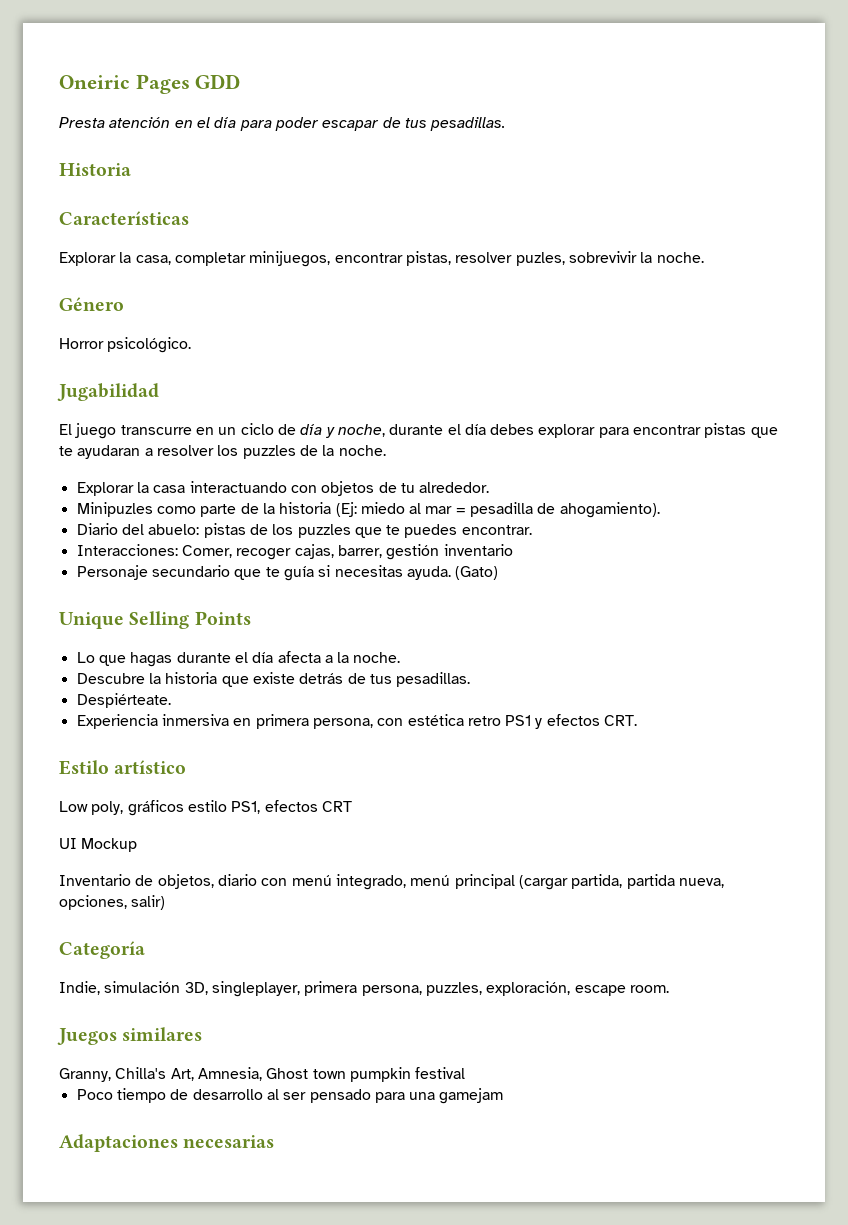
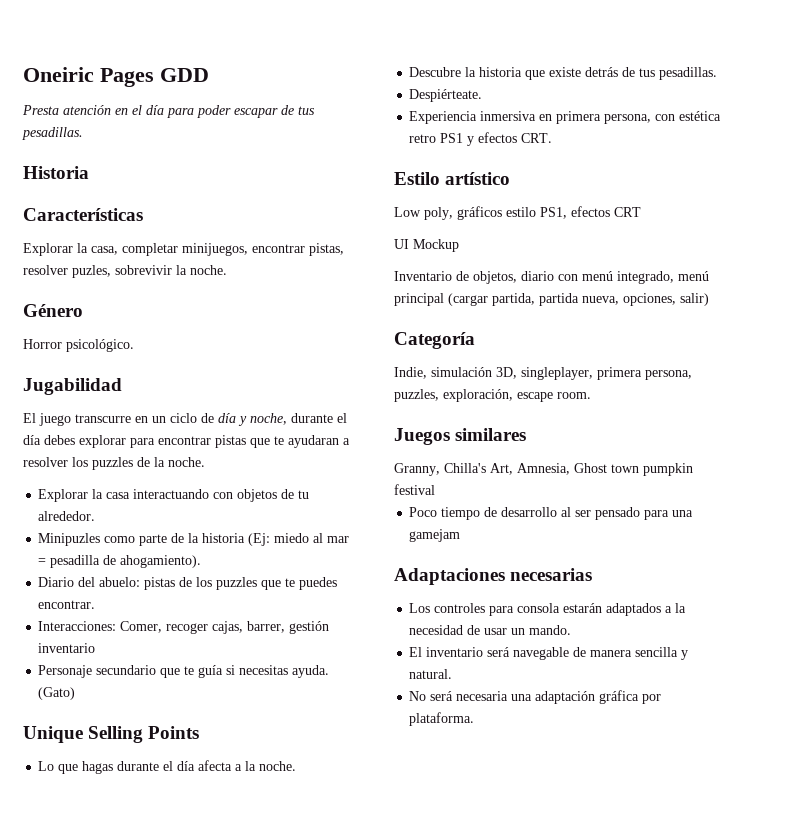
+ Los controles para consola estarán adaptados a la necesidad de usar un mando.
+ El inventario será navegable de manera sencilla y natural.
+ No será necesaria una adaptación gráfica por plataforma.

